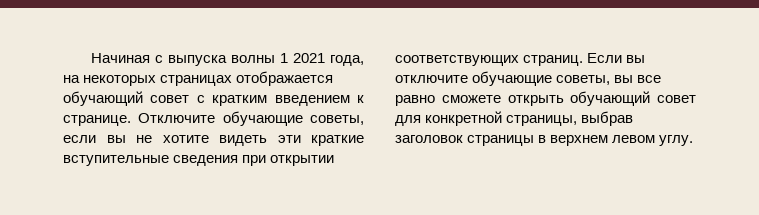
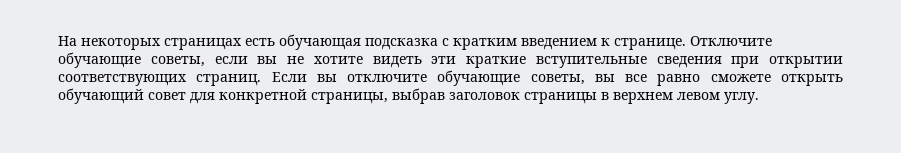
- Начиная с выпуска волны 1 2021 года, на некоторых страницах отображается обучающий совет с кратким введением к странице.
+ На некоторых страницах есть обучающая подсказка с кратким введением к странице.

